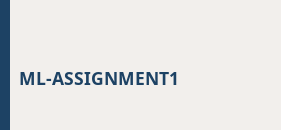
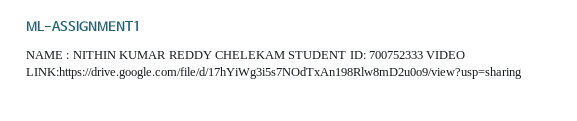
+ NAME : NITHIN KUMAR REDDY CHELEKAM STUDENT ID: 700752333 VIDEO LINK:https://drive.google.com/file/d/17hYiWg3i5s7NOdTxAn198Rlw8mD2u0o9/view?usp=sharing

